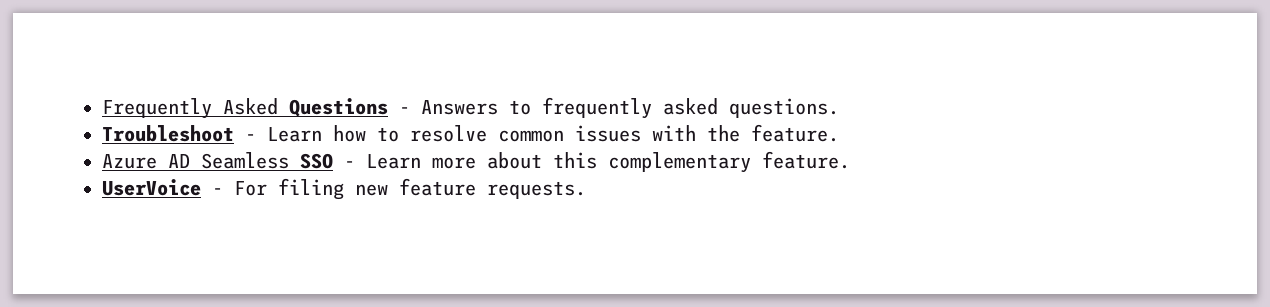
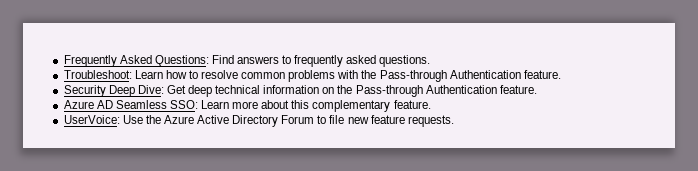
- Frequently Asked Questions - Answers to frequently asked questions.
+ Frequently Asked Questions: Find answers to frequently asked questions.
- Troubleshoot - Learn how to resolve common issues with the feature.
+ Troubleshoot: Learn how to resolve common problems with the Pass-through Authentication feature.
+ Security Deep Dive: Get deep technical information on the Pass-through Authentication feature.
- Azure AD Seamless SSO - Learn more about this complementary feature.
+ Azure AD Seamless SSO: Learn more about this complementary feature.
- UserVoice - For filing new feature requests.
+ UserVoice: Use the Azure Active Directory Forum to file new feature requests.

